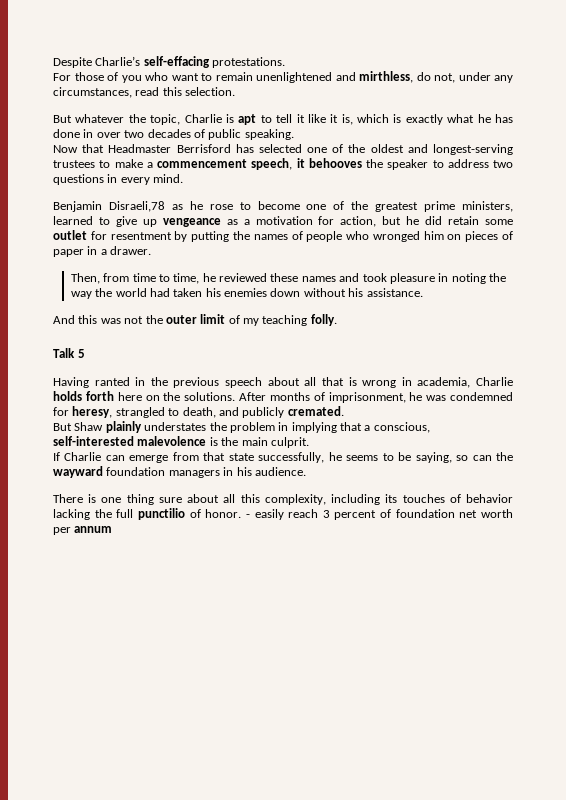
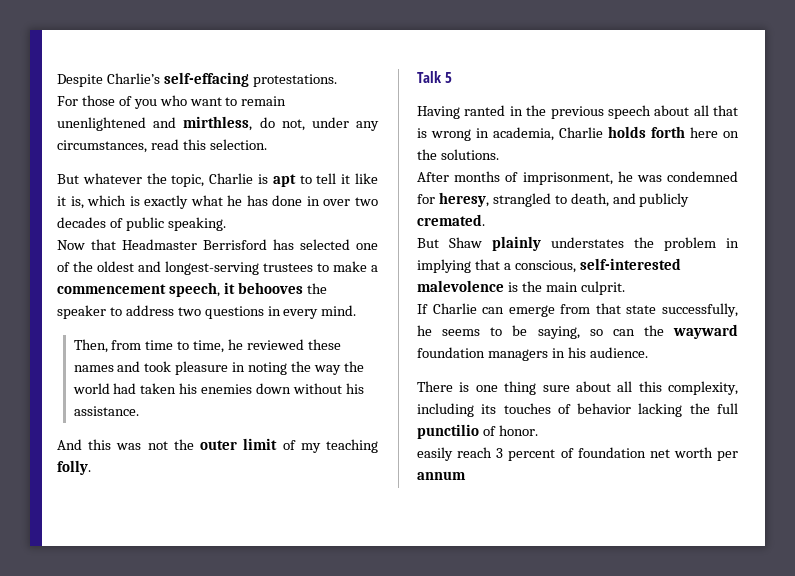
- Benjamin Disraeli,78 as he rose to become one of the greatest prime ministers, learned to give up vengeance as a motivation for action, but he did retain some outlet for resentment by putting the names of people who wronged him on pieces of paper in a drawer.
- Having ranted in the previous speech about all that is wrong in academia, Charlie holds forth here on the solutions. After months of imprisonment, he was condemned for heresy, strangled to death, and publicly cremated.
+ Having ranted in the previous speech about all that is wrong in academia, Charlie holds forth here on the solutions.
+ After months of imprisonment, he was condemned for heresy, strangled to death, and publicly cremated.
- There is one thing sure about all this complexity, including its touches of behavior lacking the full punctilio of honor. - easily reach 3 percent of foundation net worth per annum
+ There is one thing sure about all this complexity, including its touches of behavior lacking the full punctilio of honor.
+ easily reach 3 percent of foundation net worth per annum

